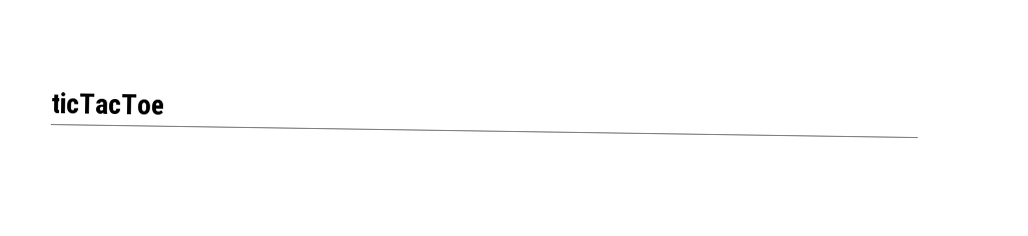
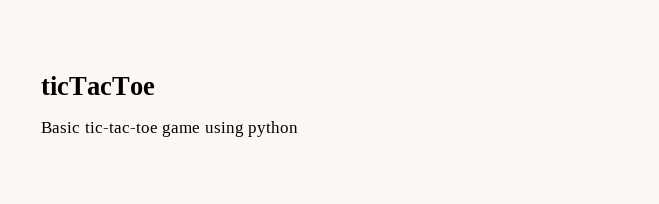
+ Basic tic-tac-toe game using python

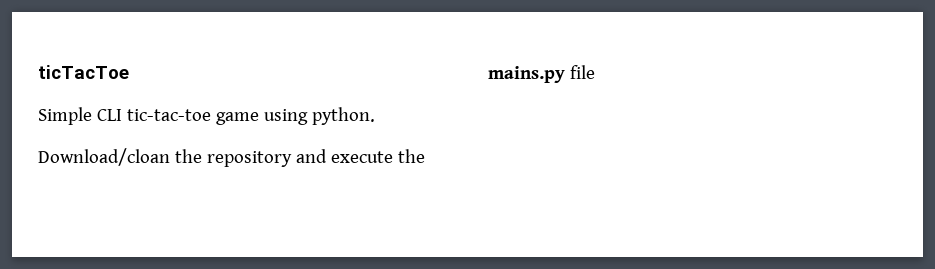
- Basic tic-tac-toe game using python
+ Simple CLI tic-tac-toe game using python.
+ Download/cloan the repository and execute the mains.py file

